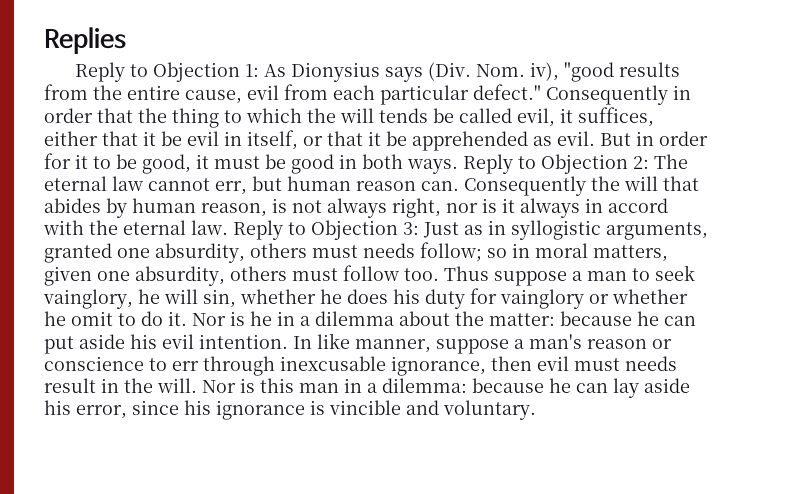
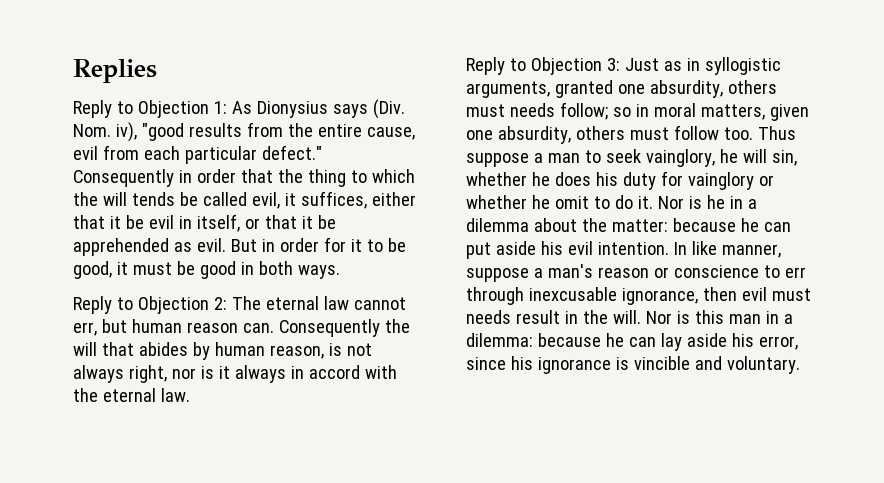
- But in order for it to be good, it must be good in both ways. Reply to Objection 2: The eternal law cannot err, but human reason can.
+ But in order for it to be good, it must be good in both ways.
+ Reply to Objection 2: The eternal law cannot err, but human reason can.
- Consequently the will that abides by human reason, is not always right, nor is it always in accord with the eternal law. Reply to Objection 3: Just as in syllogistic arguments, granted one absurdity, others must needs follow; so in moral matters, given one absurdity, others must follow too.
+ Consequently the will that abides by human reason, is not always right, nor is it always in accord with the eternal law.
+ Reply to Objection 3: Just as in syllogistic arguments, granted one absurdity, others must needs follow; so in moral matters, given one absurdity, others must follow too.

